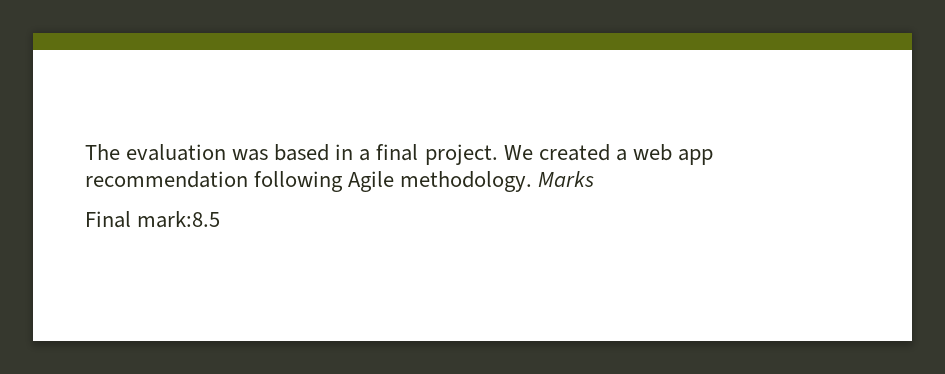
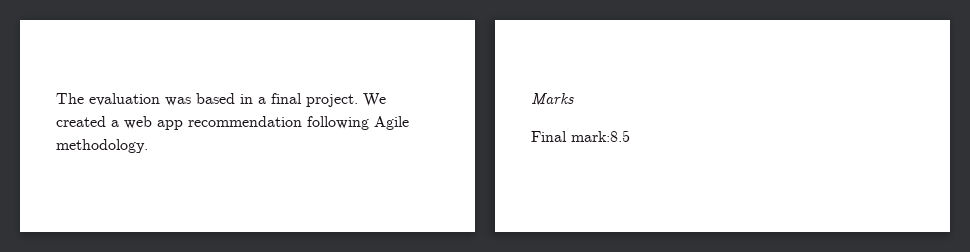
- We created a web app recommendation following Agile methodology. Marks
+ We created a web app recommendation following Agile methodology.
+ Marks

